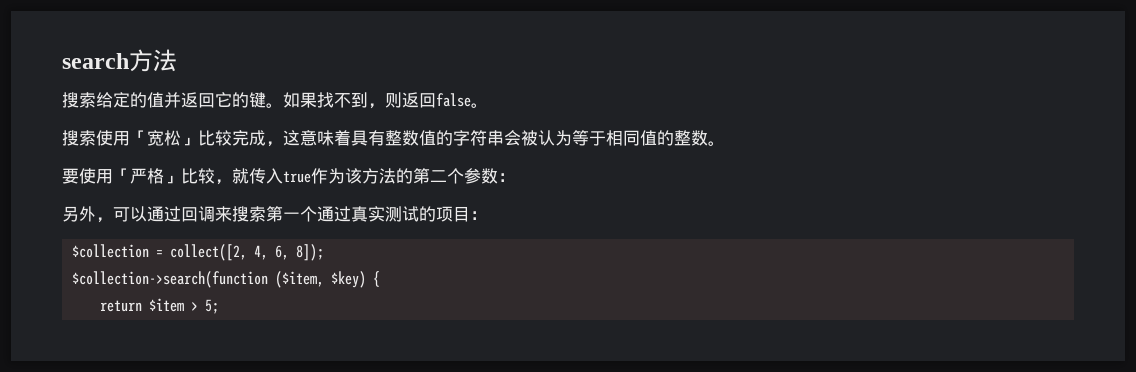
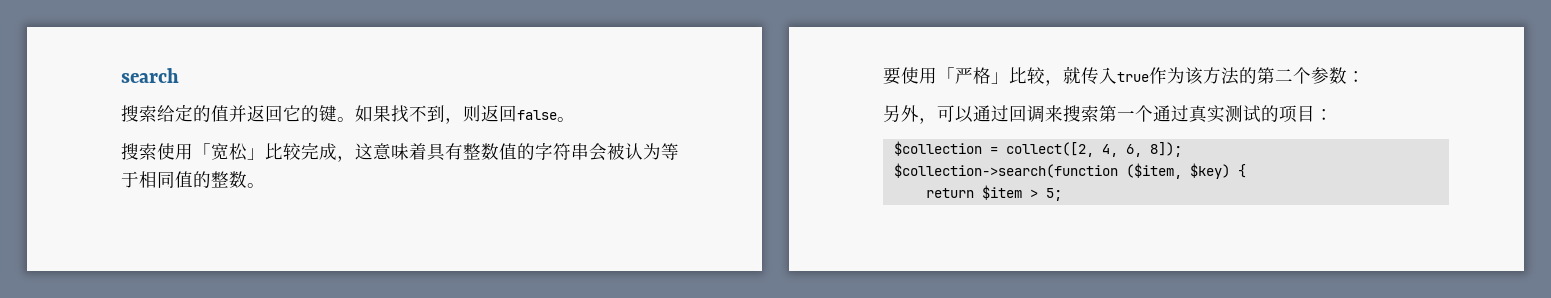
- search方法
+ search

